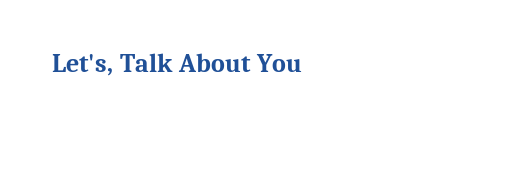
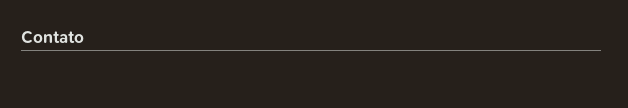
- Let's, Talk About You
+ Contato

